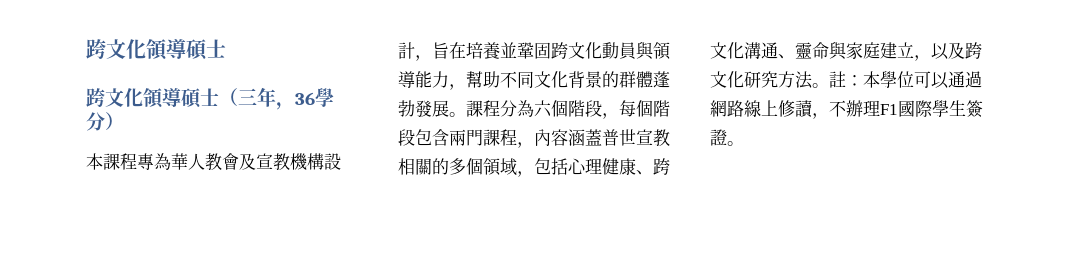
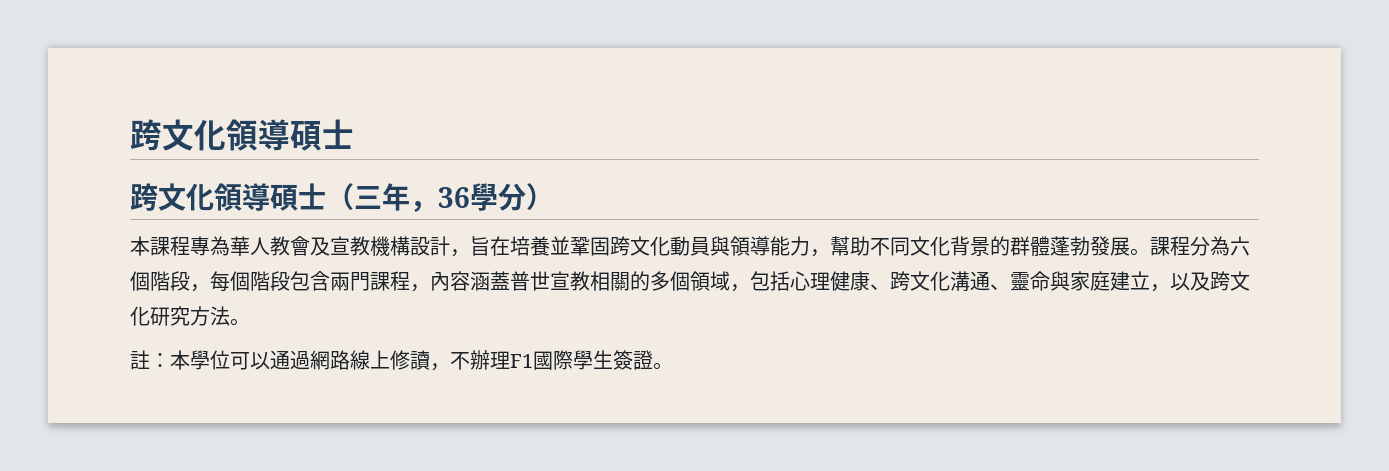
- 課程分為六個階段，每個階段包含兩門課程，內容涵蓋普世宣教相關的多個領域，包括心理健康、跨文化溝通、靈命與家庭建立，以及跨文化研究方法。註：本學位可以通過網路線上修讀，不辦理F1國際學生簽證。
+ 課程分為六個階段，每個階段包含兩門課程，內容涵蓋普世宣教相關的多個領域，包括心理健康、跨文化溝通、靈命與家庭建立，以及跨文化研究方法。
+ 註：本學位可以通過網路線上修讀，不辦理F1國際學生簽證。

